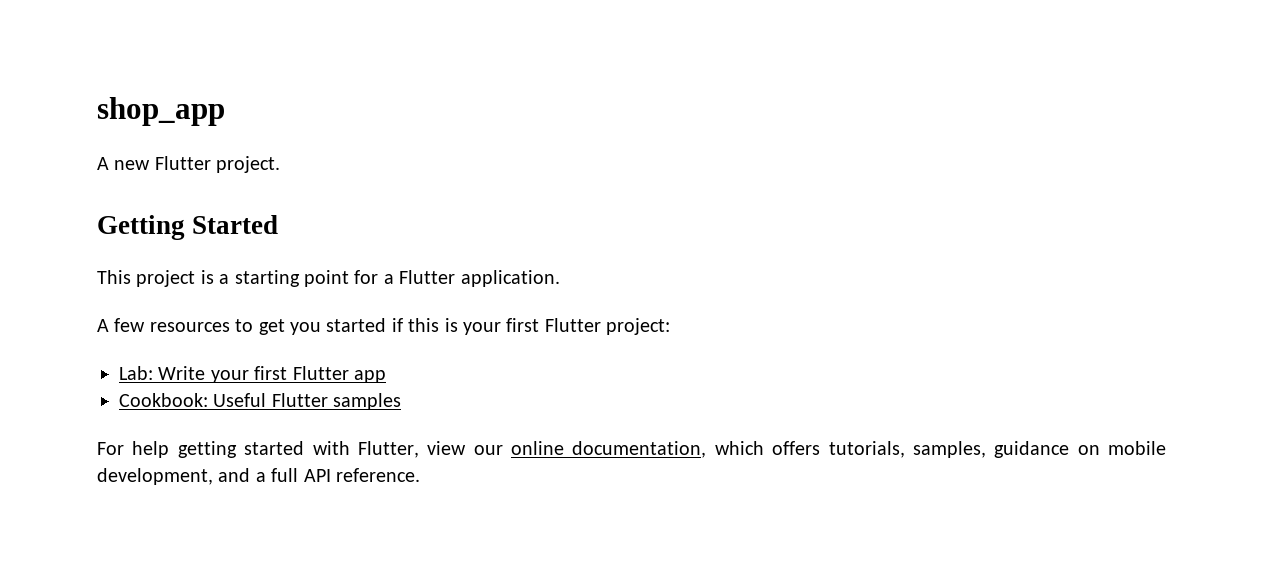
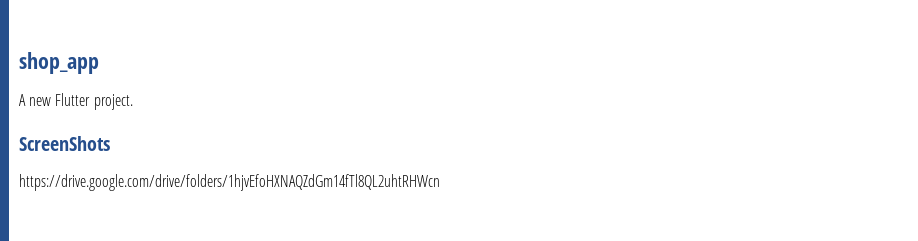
- Getting Started
- This project is a starting point for a Flutter application.
- A few resources to get you started if this is your first Flutter project:
- Lab: Write your first Flutter app
- Cookbook: Useful Flutter samples
- For help getting started with Flutter, view our online documentation, which offers tutorials, samples, guidance on mobile development, and a full API reference.
+ ScreenShots
+ https://drive.google.com/drive/folders/1hjvEfoHXNAQZdGm14fTl8QL2uhtRHWcn

